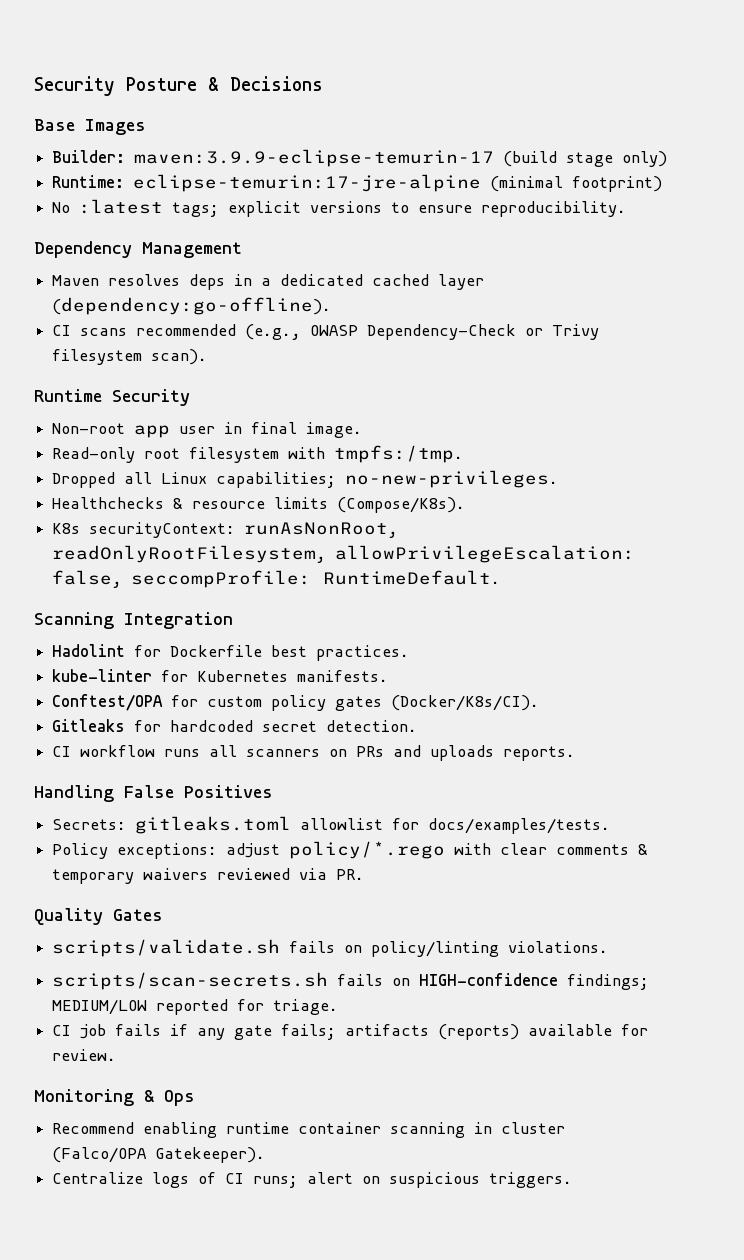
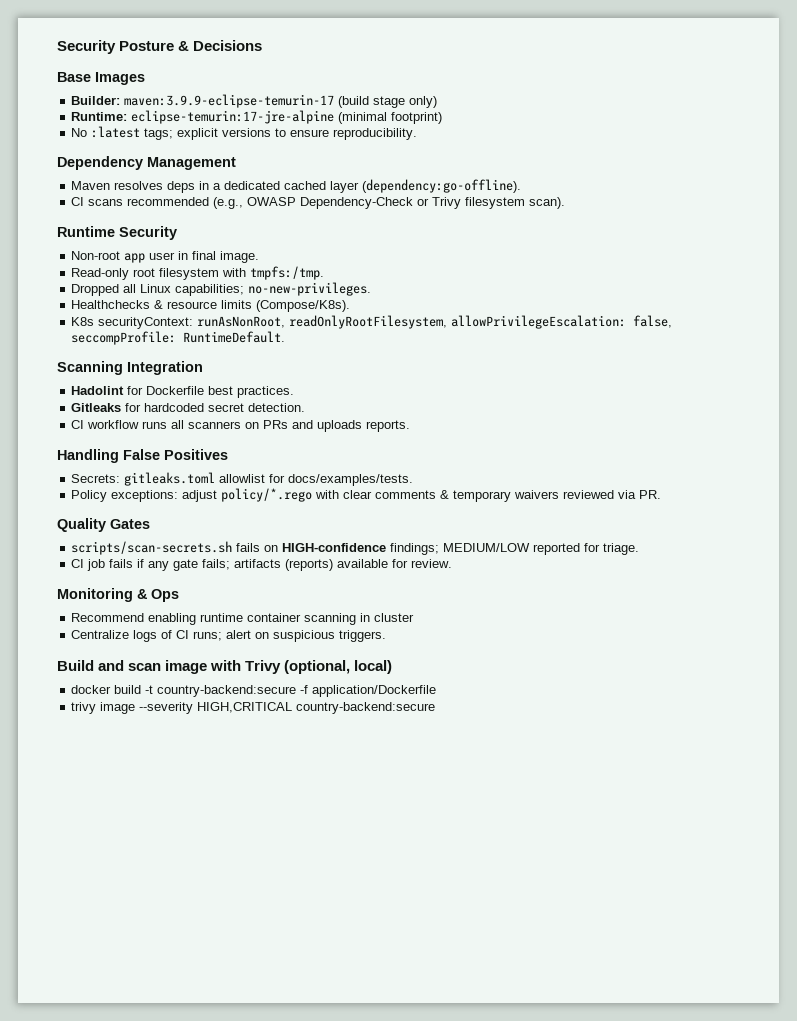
- kube-linter for Kubernetes manifests.
- Conftest/OPA for custom policy gates (Docker/K8s/CI).
- scripts/validate.sh fails on policy/linting violations.
- Recommend enabling runtime container scanning in cluster (Falco/OPA Gatekeeper).
+ Recommend enabling runtime container scanning in cluster
+ Build and scan image with Trivy (optional, local)
+ docker build -t country-backend:secure -f application/Dockerfile
+ trivy image --severity HIGH,CRITICAL country-backend:secure

